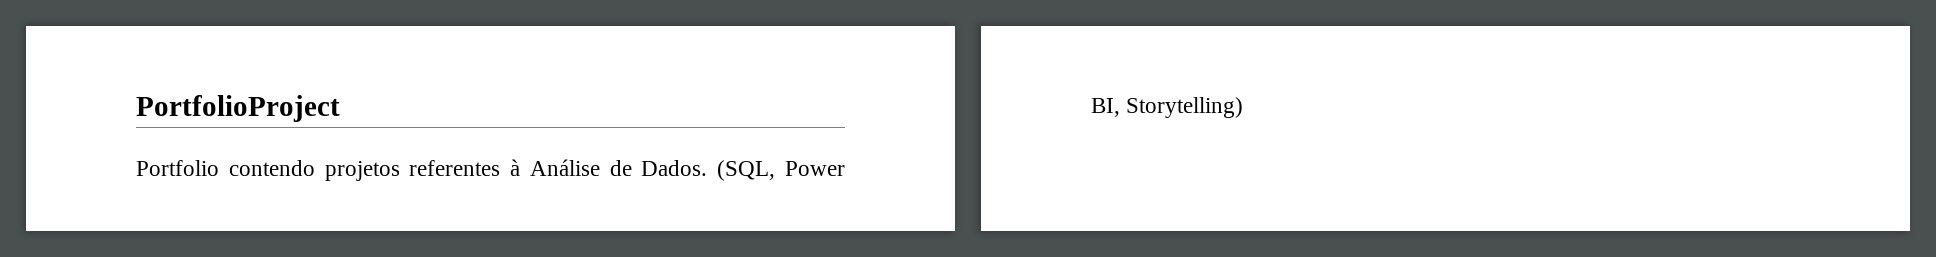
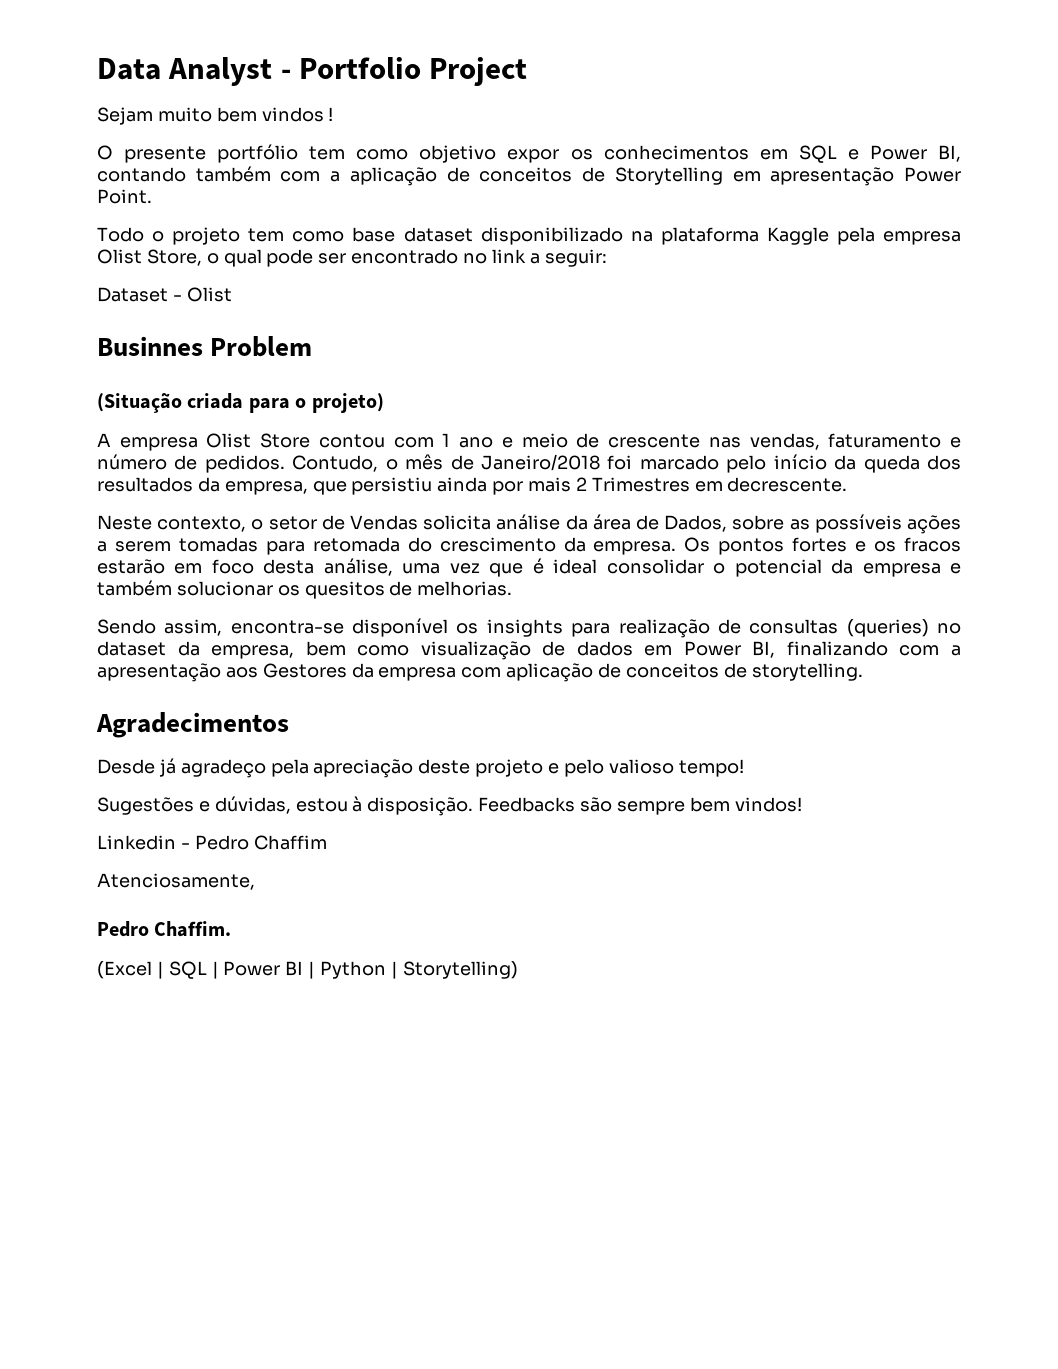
- PortfolioProject
- Portfolio contendo projetos referentes à Análise de Dados. (SQL, Power BI, Storytelling)
+ Data Analyst - Portfolio Project
+ Sejam muito bem vindos !
+ O presente portfólio tem como objetivo expor os conhecimentos em SQL e Power BI, contando também com a aplicação de conceitos de Storytelling em apresentação Power Point.
+ Todo o projeto tem como base dataset disponibilizado na plataforma Kaggle pela empresa Olist Store, o qual pode ser encontrado no link a seguir:
+ Dataset - Olist
+ Businnes Problem
+ (Situação criada para o projeto)
+ A empresa Olist Store contou com 1 ano e meio de crescente nas vendas, faturamento e número de pedidos. Contudo, o mês de Janeiro/2018 foi marcado pelo início da queda dos resultados da empresa, que persistiu ainda por mais 2 Trimestres em decrescente.
+ Neste contexto, o setor de Vendas solicita análise da área de Dados, sobre as possíveis ações a serem tomadas para retomada do crescimento da empresa. Os pontos fortes e os fracos estarão em foco desta análise, uma vez que é ideal consolidar o potencial da empresa e também solucionar os quesitos de melhorias.
+ Sendo assim, encontra-se disponível os insights para realização de consultas (queries) no dataset da empresa, bem como visualização de dados em Power BI, finalizando com a apresentação aos Gestores da empresa com aplicação de conceitos de storytelling.
+ Agradecimentos
+ Desde já agradeço pela apreciação deste projeto e pelo valioso tempo!
+ Sugestões e dúvidas, estou à disposição. Feedbacks são sempre bem vindos!
+ Linkedin - Pedro Chaffim
+ Atenciosamente,
+ Pedro Chaffim.
+ (Excel | SQL | Power BI | Python | Storytelling)

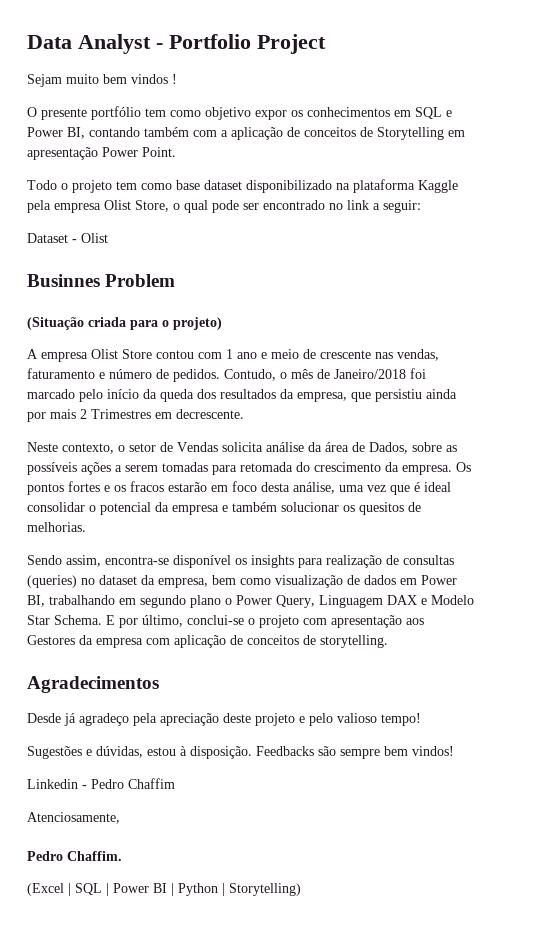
- Sendo assim, encontra-se disponível os insights para realização de consultas (queries) no dataset da empresa, bem como visualização de dados em Power BI, finalizando com a apresentação aos Gestores da empresa com aplicação de conceitos de storytelling.
+ Sendo assim, encontra-se disponível os insights para realização de consultas (queries) no dataset da empresa, bem como visualização de dados em Power BI, trabalhando em segundo plano o Power Query, Linguagem DAX e Modelo Star Schema. E por último, conclui-se o projeto com apresentação aos Gestores da empresa com aplicação de conceitos de storytelling.

